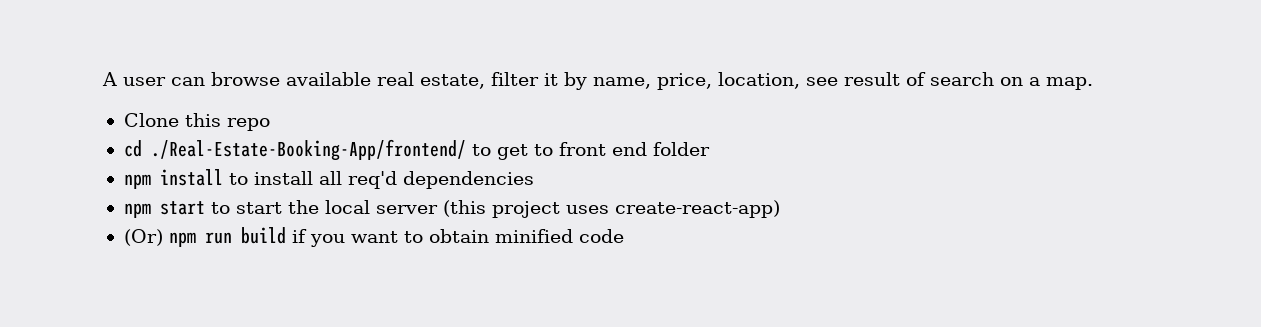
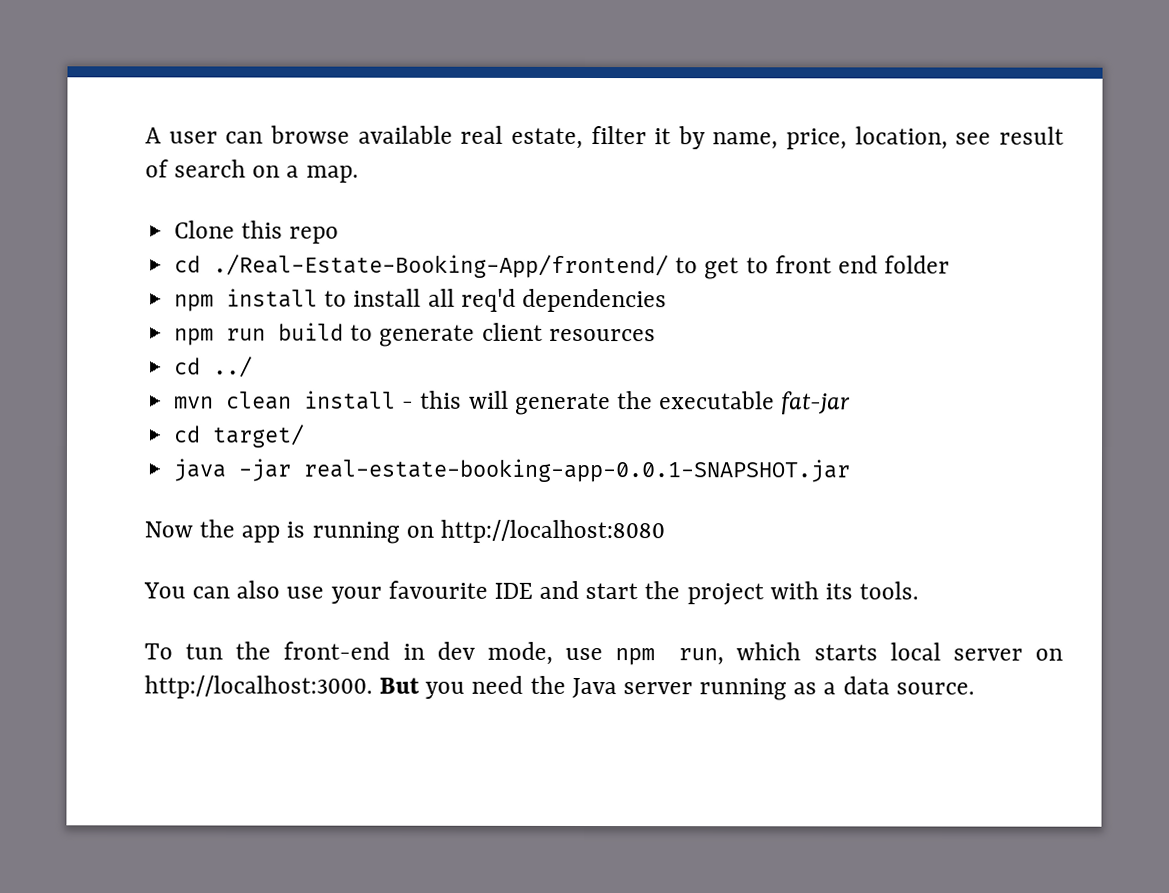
- npm start to start the local server (this project uses create-react-app)
- (Or) npm run build if you want to obtain minified code
+ npm run build to generate client resources
+ cd ../
+ mvn clean install - this will generate the executable fat-jar
+ cd target/
+ java -jar real-estate-booking-app-0.0.1-SNAPSHOT.jar
+ Now the app is running on http://localhost:8080
+ You can also use your favourite IDE and start the project with its tools.
+ To tun the front-end in dev mode, use npm run, which starts local server on http://localhost:3000. But you need the Java server running as a data source.

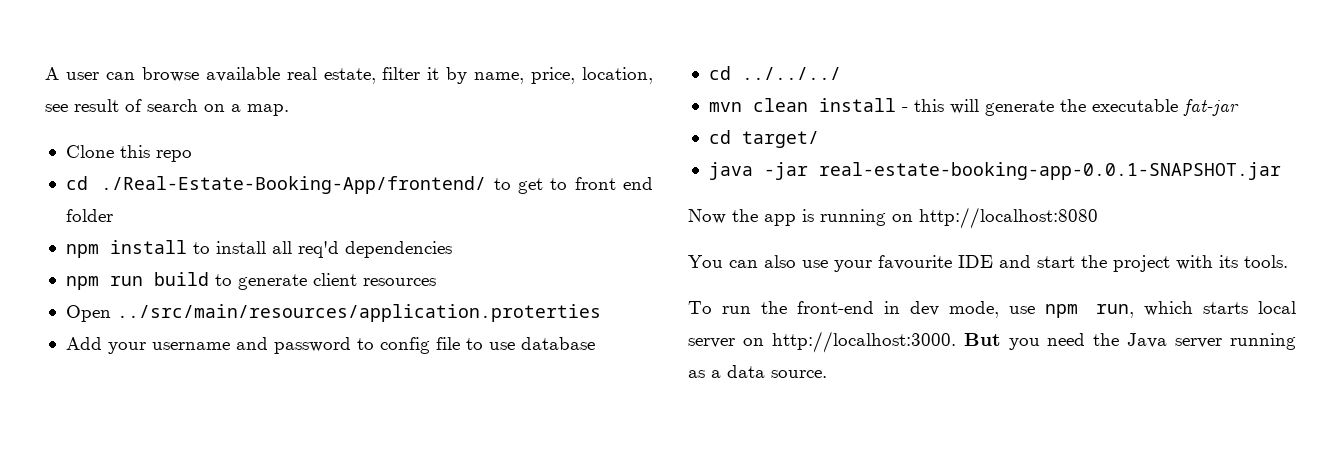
- cd ../
+ Open ../src/main/resources/application.proterties
+ Add your username and password to config file to use database
+ cd ../../../
- To tun the front-end in dev mode, use npm run, which starts local server on http://localhost:3000.
+ To run the front-end in dev mode, use npm run, which starts local server on http://localhost:3000.

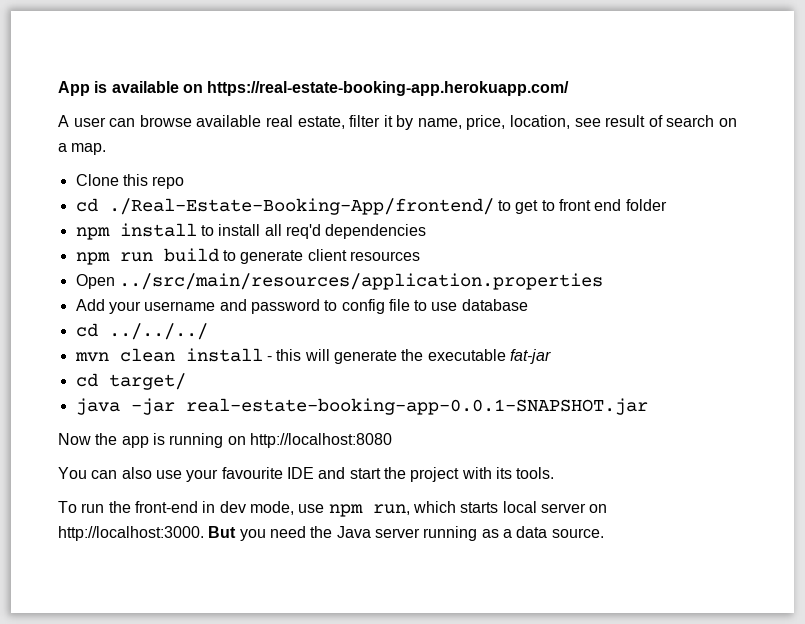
+ App is available on https://real-estate-booking-app.herokuapp.com/
- Open ../src/main/resources/application.proterties
+ Open ../src/main/resources/application.properties

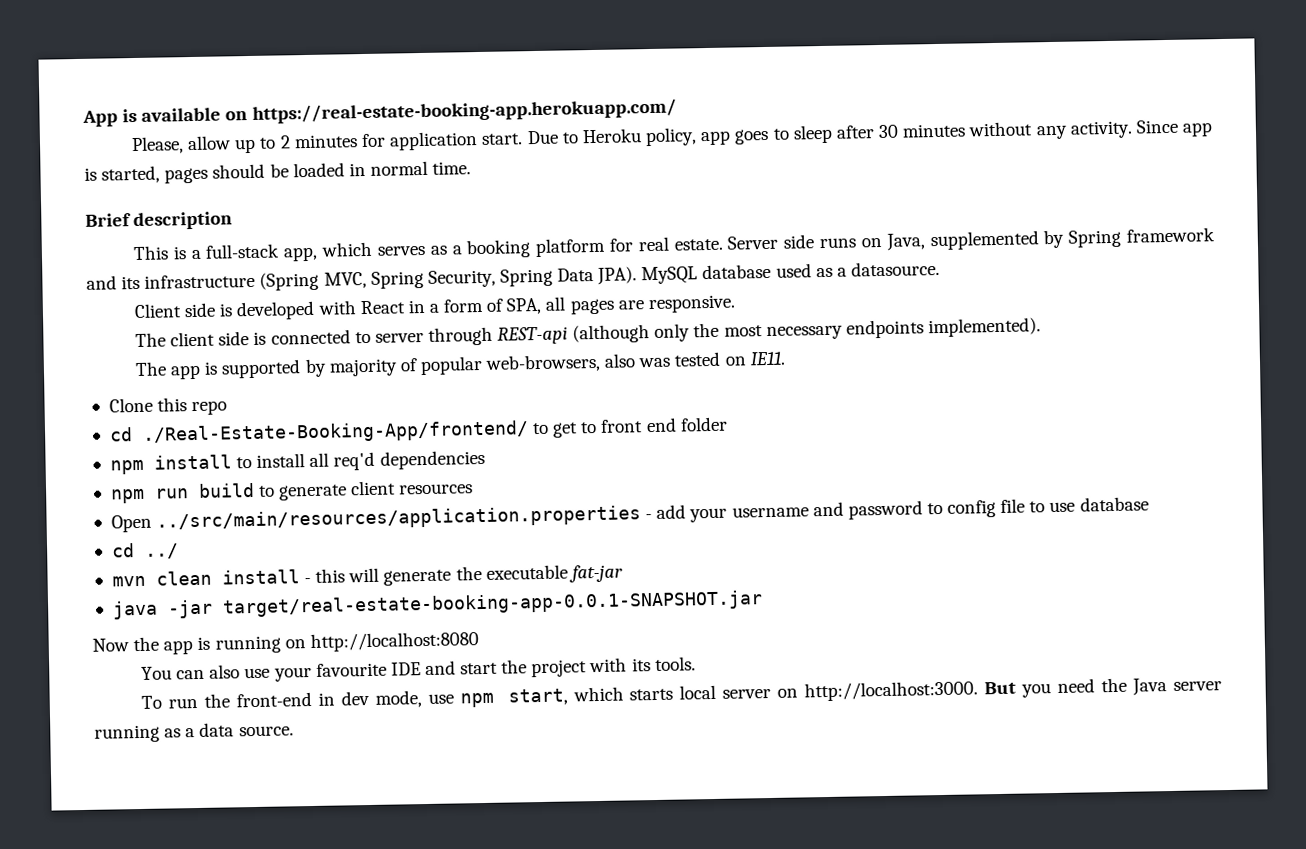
- A user can browse available real estate, filter it by name, price, location, see result of search on a map.
+ Please, allow up to 2 minutes for application start. Due to Heroku policy, app goes to sleep after 30 minutes without any activity. Since app is started, pages should be loaded in normal time.
+ Brief description
+ This is a full-stack app, which serves as a booking platform for real estate. Server side runs on Java, supplemented by Spring framework and its infrastructure (Spring MVC, Spring Security, Spring Data JPA). MySQL database used as a datasource.
+ Client side is developed with React in a form of SPA, all pages are responsive.
+ The client side is connected to server through REST-api (although only the most necessary endpoints implemented).
+ The app is supported by majority of popular web-browsers, also was tested on IE11.
- Open ../src/main/resources/application.properties
- Add your username and password to config file to use database
+ Open ../src/main/resources/application.properties - add your username and password to config file to use database
- cd ../../../
+ cd ../
- cd target/
- java -jar real-estate-booking-app-0.0.1-SNAPSHOT.jar
+ java -jar target/real-estate-booking-app-0.0.1-SNAPSHOT.jar
- To run the front-end in dev mode, use npm run, which starts local server on http://localhost:3000.
+ To run the front-end in dev mode, use npm start, which starts local server on http://localhost:3000.

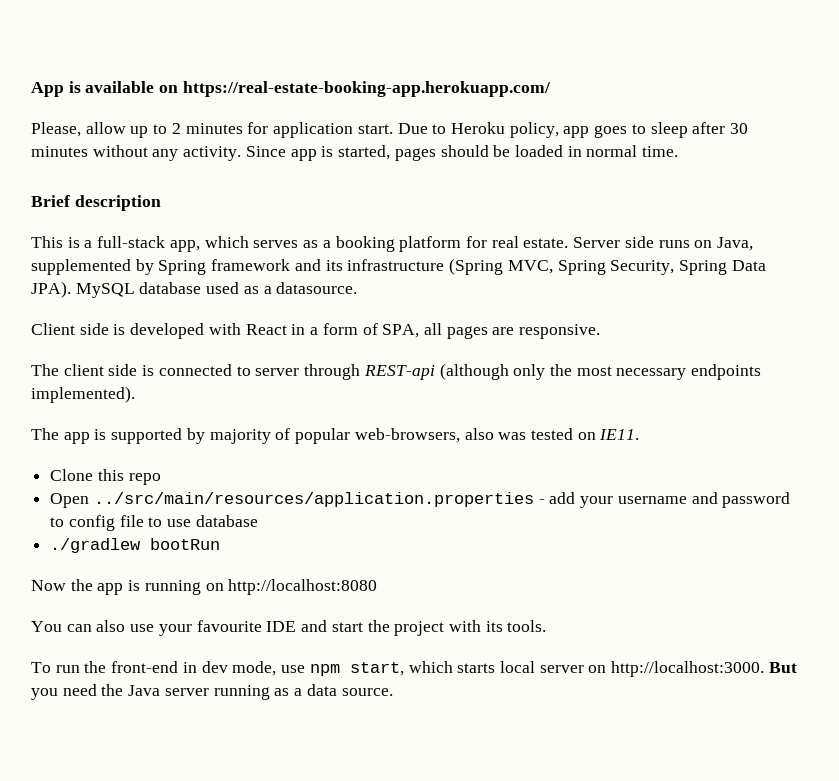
- cd ./Real-Estate-Booking-App/frontend/ to get to front end folder
- npm install to install all req'd dependencies
- npm run build to generate client resources
- cd ../
- mvn clean install - this will generate the executable fat-jar
- java -jar target/real-estate-booking-app-0.0.1-SNAPSHOT.jar
+ ./gradlew bootRun

